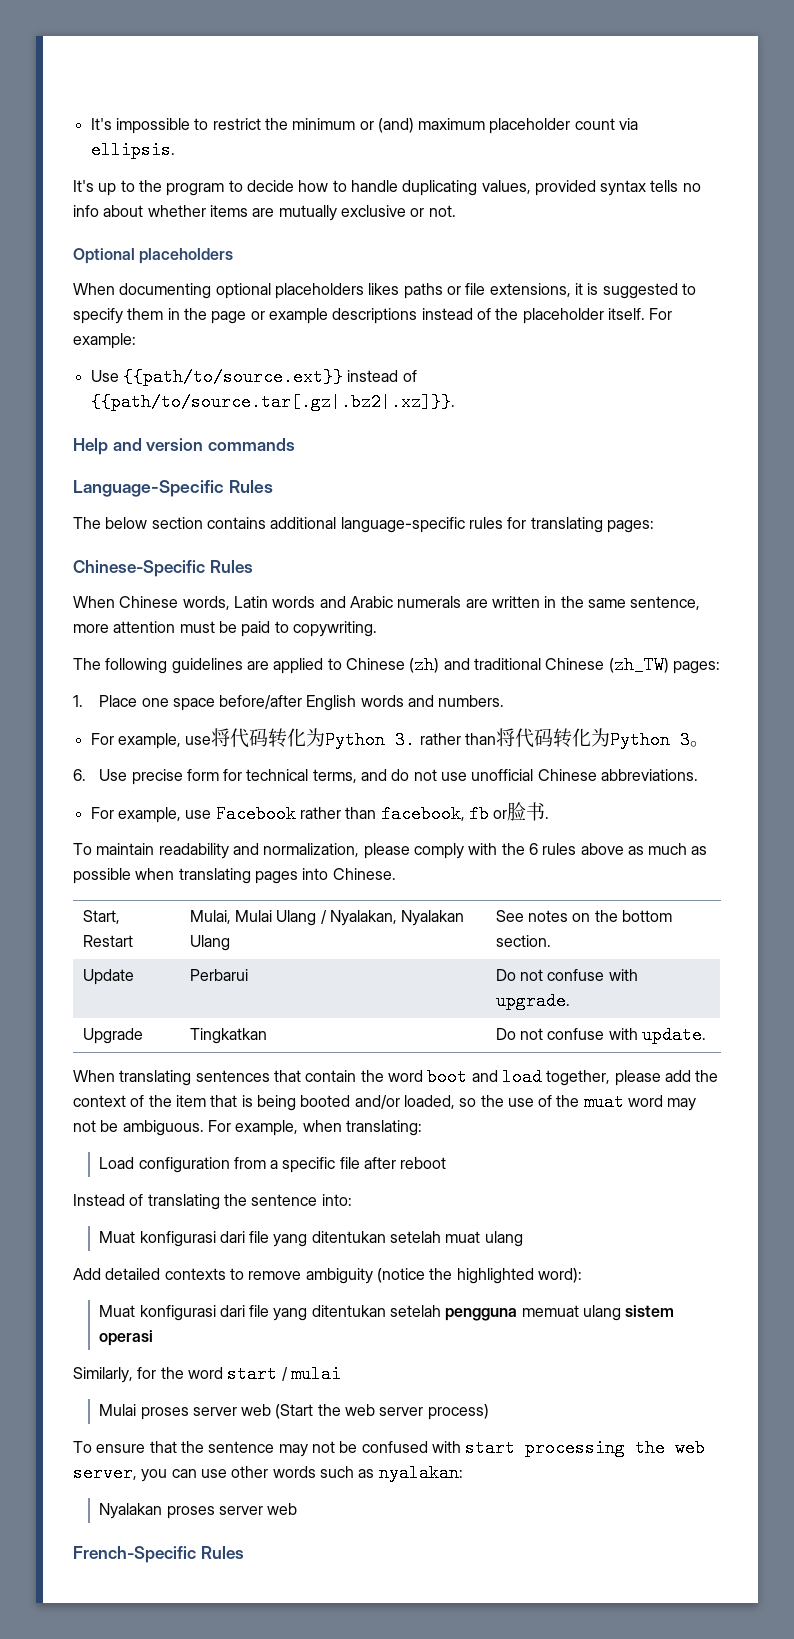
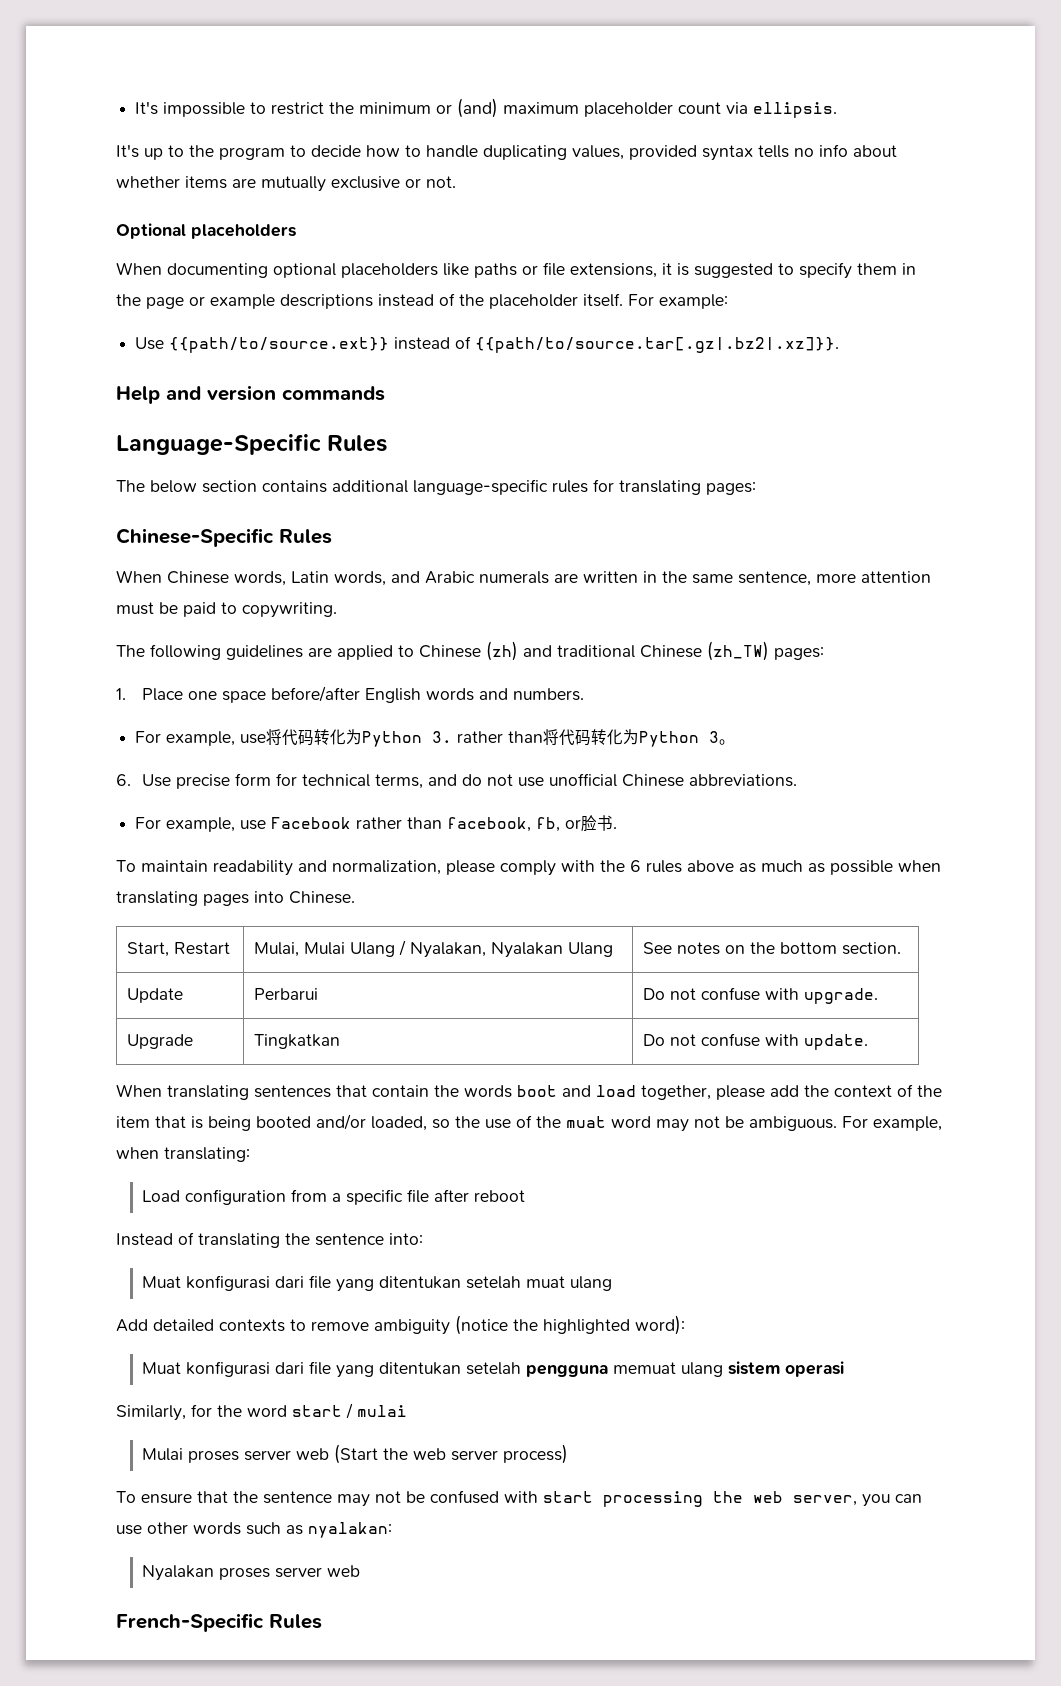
- When documenting optional placeholders likes paths or file extensions, it is suggested to specify them in the page or example descriptions instead of the placeholder itself.
+ When documenting optional placeholders like paths or file extensions, it is suggested to specify them in the page or example descriptions instead of the placeholder itself.
- When Chinese words, Latin words and Arabic numerals are written in the same sentence, more attention must be paid to copywriting.
+ When Chinese words, Latin words, and Arabic numerals are written in the same sentence, more attention must be paid to copywriting.
- For example, use Facebook rather than facebook, fb or脸书.
+ For example, use Facebook rather than facebook, fb, or脸书.
- When translating sentences that contain the word boot and load together, please add the context of the item that is being booted and/or loaded, so the use of the muat word may not be ambiguous.
+ When translating sentences that contain the words boot and load together, please add the context of the item that is being booted and/or loaded, so the use of the muat word may not be ambiguous.

